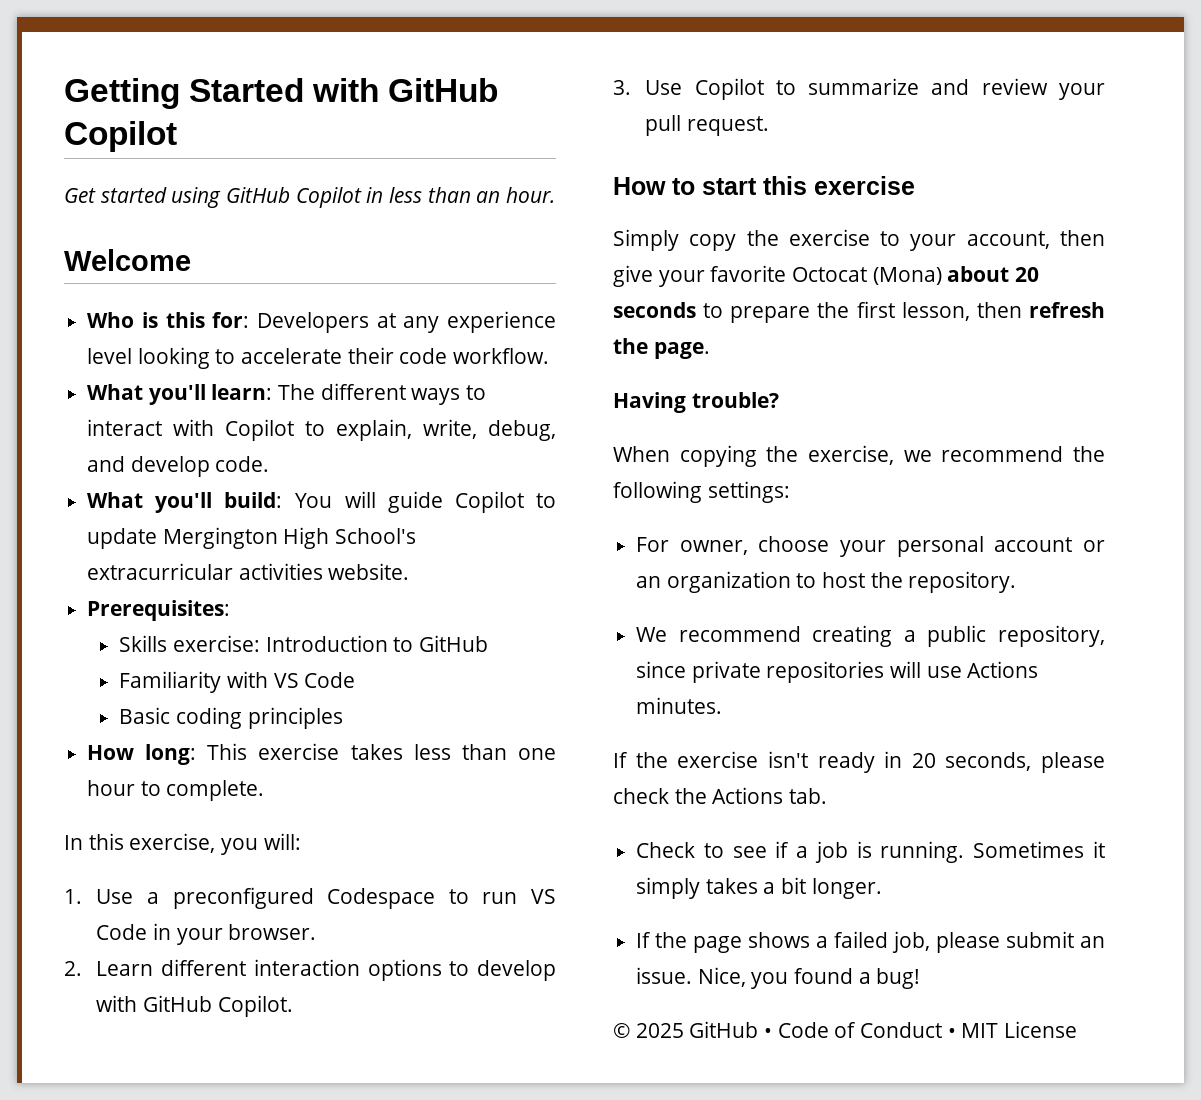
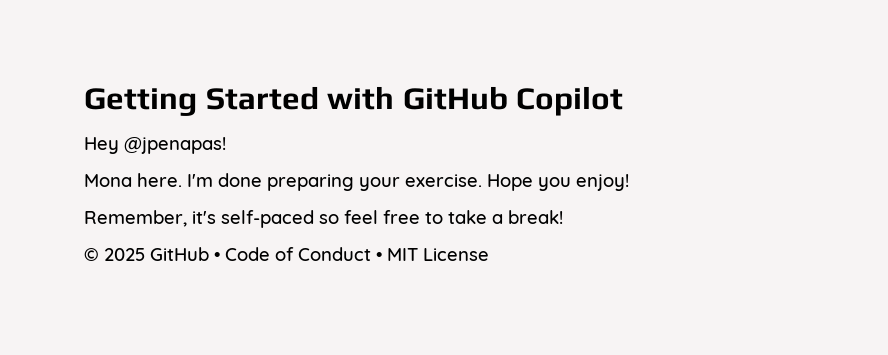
- Get started using GitHub Copilot in less than an hour.
- Welcome
- Who is this for: Developers at any experience level looking to accelerate their code workflow.
- What you'll learn: The different ways to interact with Copilot to explain, write, debug, and develop code.
- What you'll build: You will guide Copilot to update Mergington High School's extracurricular activities website.
- Prerequisites:
- Skills exercise: Introduction to GitHub
- Familiarity with VS Code
- Basic coding principles
- How long: This exercise takes less than one hour to complete.
- In this exercise, you will:
- 1. Use a preconfigured Codespace to run VS Code in your browser.
- 2. Learn different interaction options to develop with GitHub Copilot.
- 3. Use Copilot to summarize and review your pull request.
- How to start this exercise
- Simply copy the exercise to your account, then give your favorite Octocat (Mona) about 20 seconds to prepare the first lesson, then refresh the page.
- Having trouble?
- When copying the exercise, we recommend the following settings:
- For owner, choose your personal account or an organization to host the repository.
- We recommend creating a public repository, since private repositories will use Actions minutes.
- If the exercise isn't ready in 20 seconds, please check the Actions tab.
- Check to see if a job is running. Sometimes it simply takes a bit longer.
- If the page shows a failed job, please submit an issue. Nice, you found a bug!
+ Hey @jpenapas!
+ Mona here. I'm done preparing your exercise. Hope you enjoy!
+ Remember, it's self-paced so feel free to take a break!

